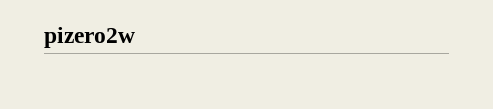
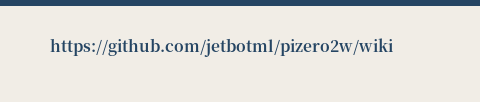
- pizero2w
+ https://github.com/jetbotml/pizero2w/wiki

